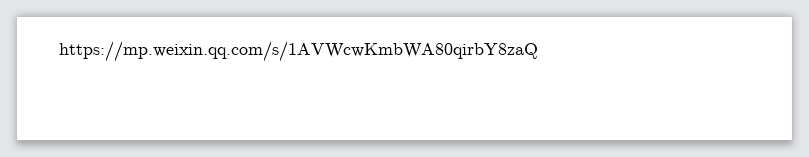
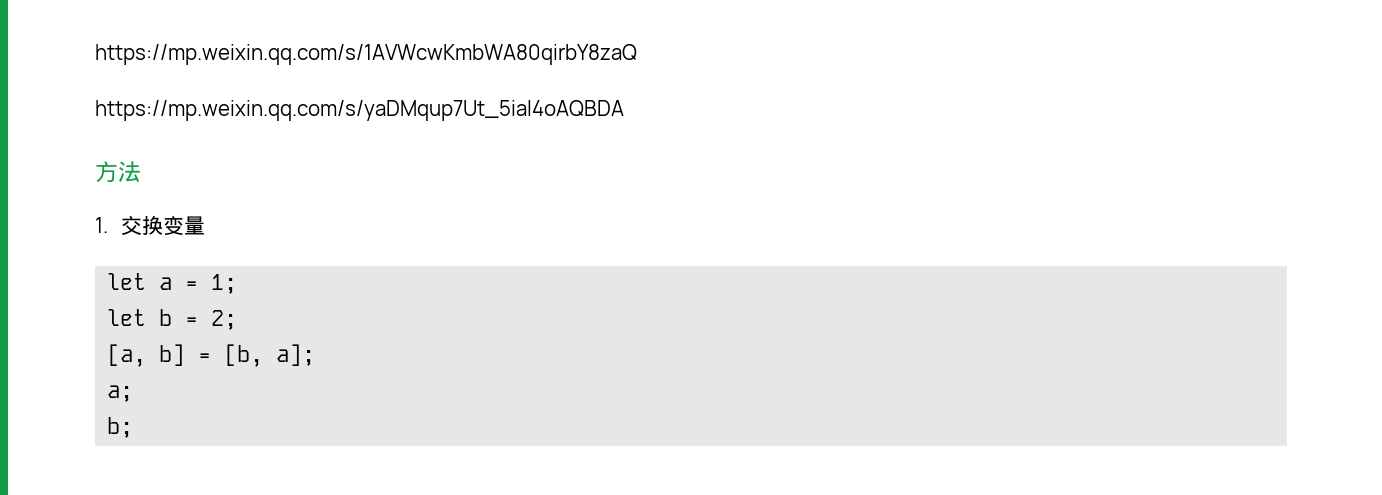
+ https://mp.weixin.qq.com/s/yaDMqup7Ut_5ial4oAQBDA
+ 方法
+ 1.交换变量
+ let a = 1;
+ let b = 2;
+ [a, b] = [b, a];
+ a;
+ b;

